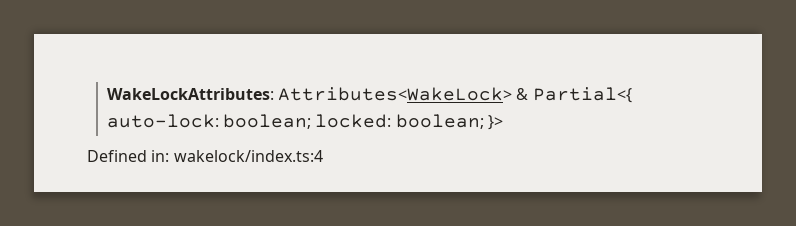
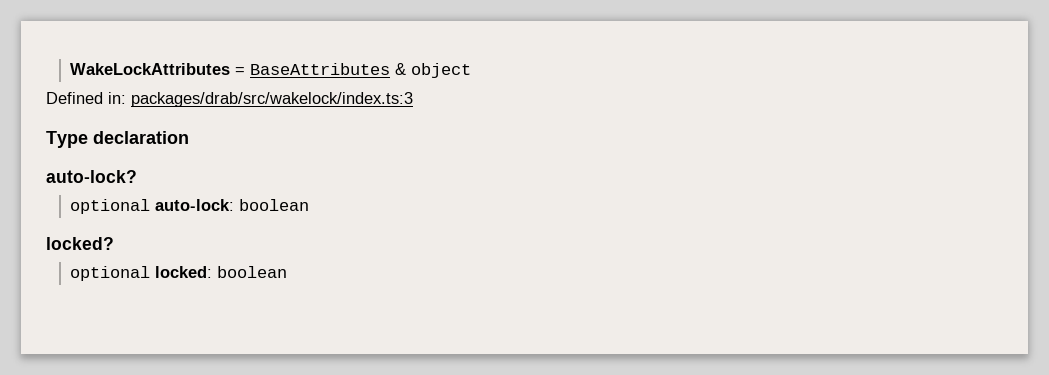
- WakeLockAttributes: Attributes<WakeLock> & Partial<{ auto-lock: boolean; locked: boolean; }>
- Defined in: wakelock/index.ts:4
+ WakeLockAttributes = BaseAttributes & object
+ Defined in: packages/drab/src/wakelock/index.ts:3
+ Type declaration
+ auto-lock?
+ optional auto-lock: boolean
+ locked?
+ optional locked: boolean

